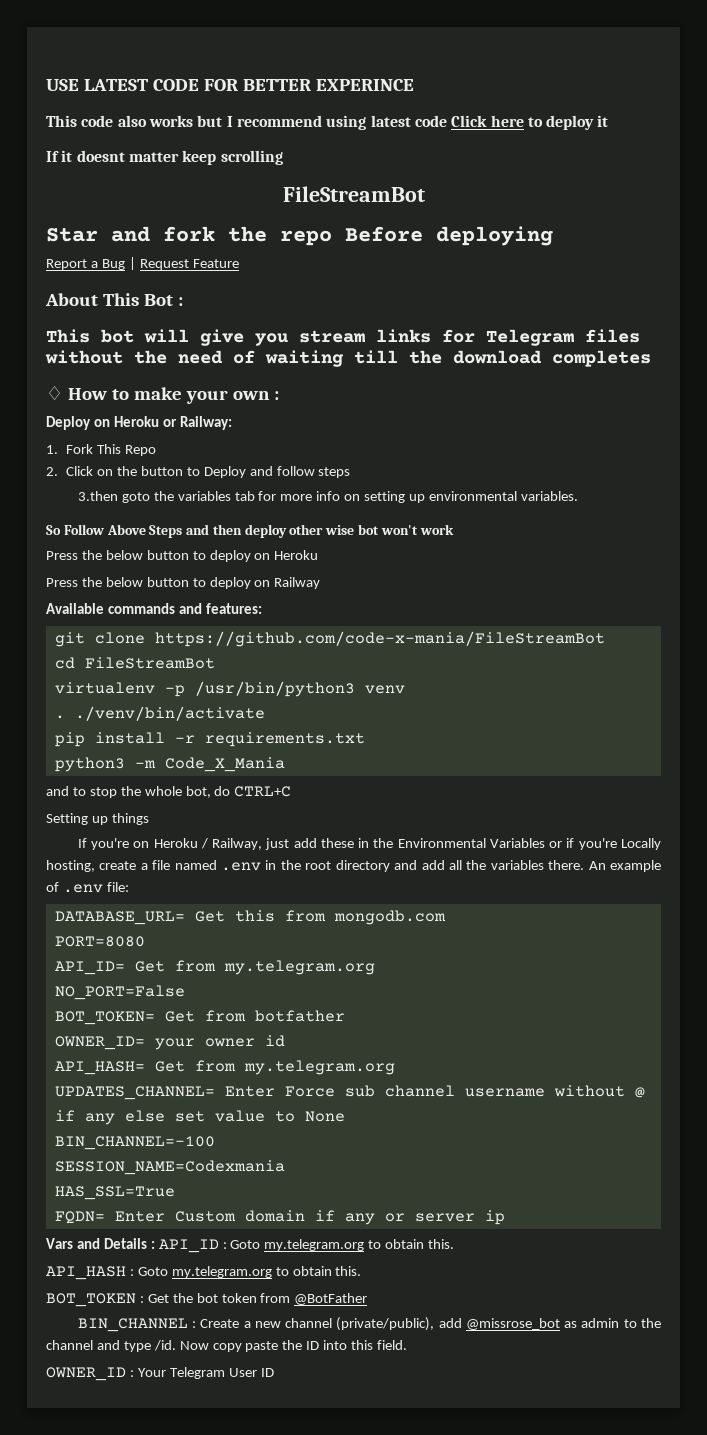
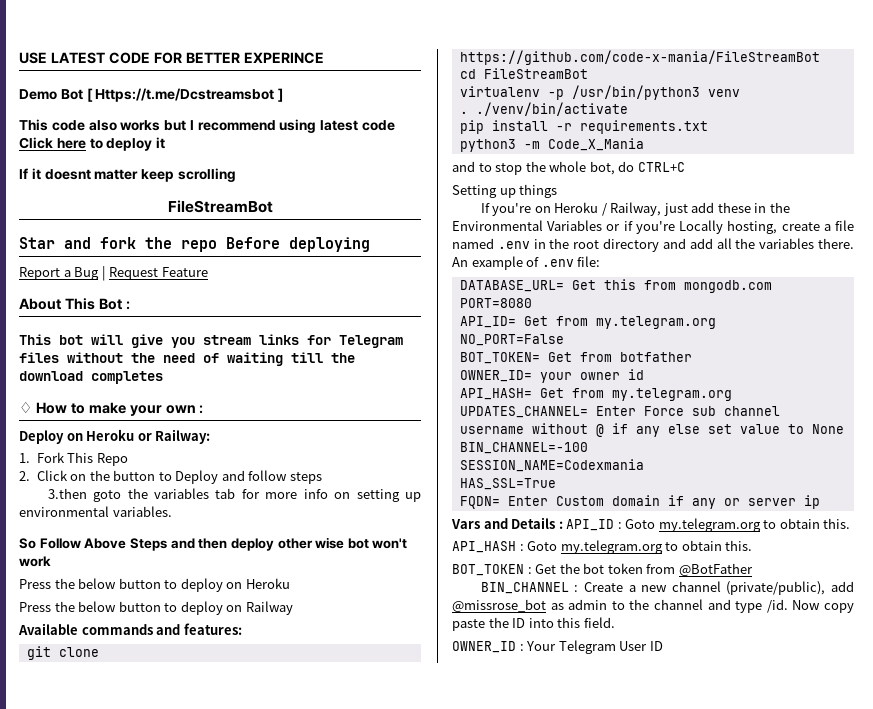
+ Demo Bot [ Https://t.me/Dcstreamsbot ]

